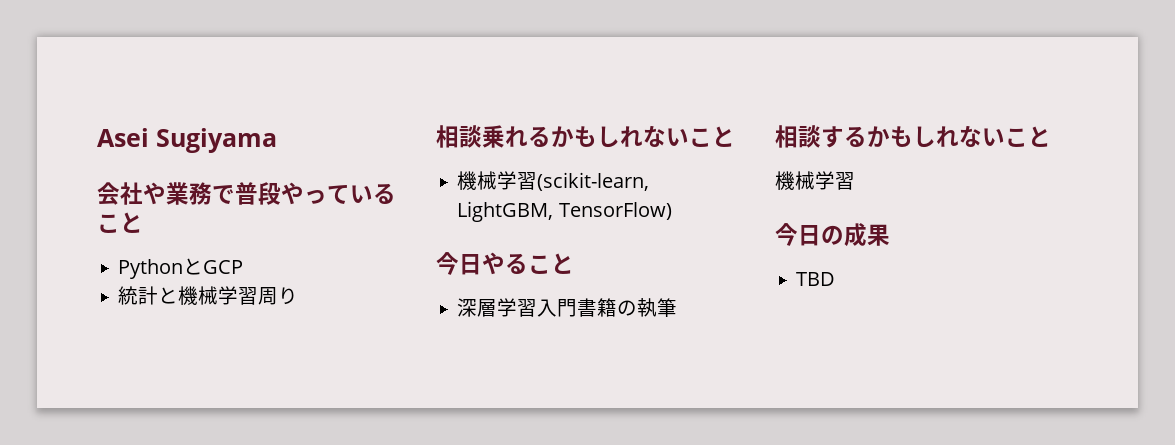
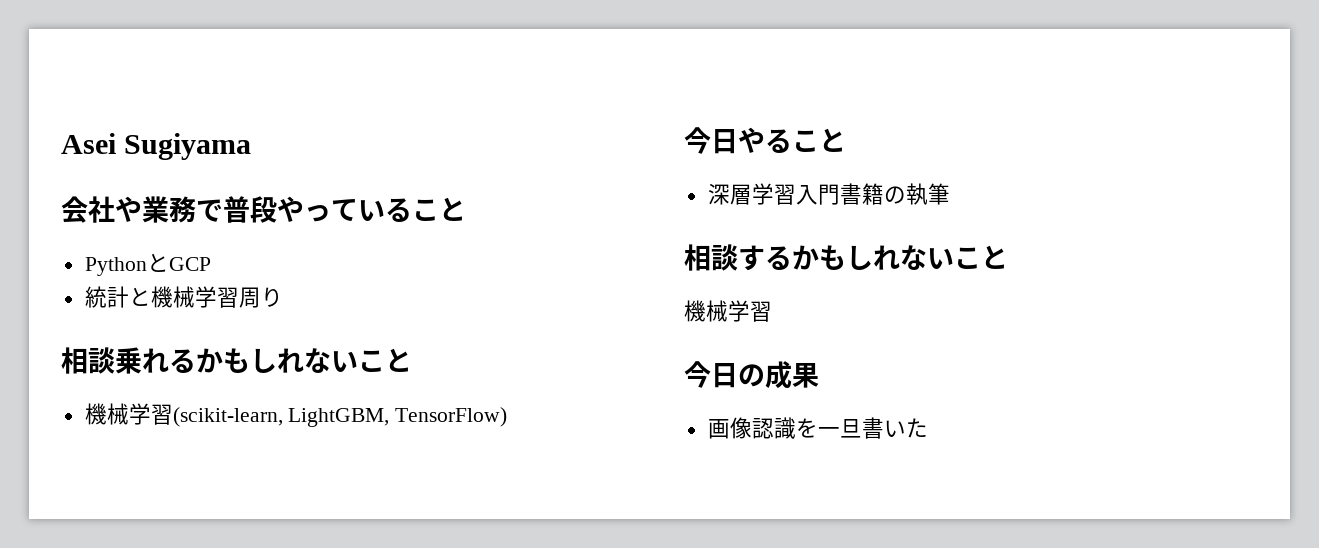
- TBD
+ 画像認識を一旦書いた

